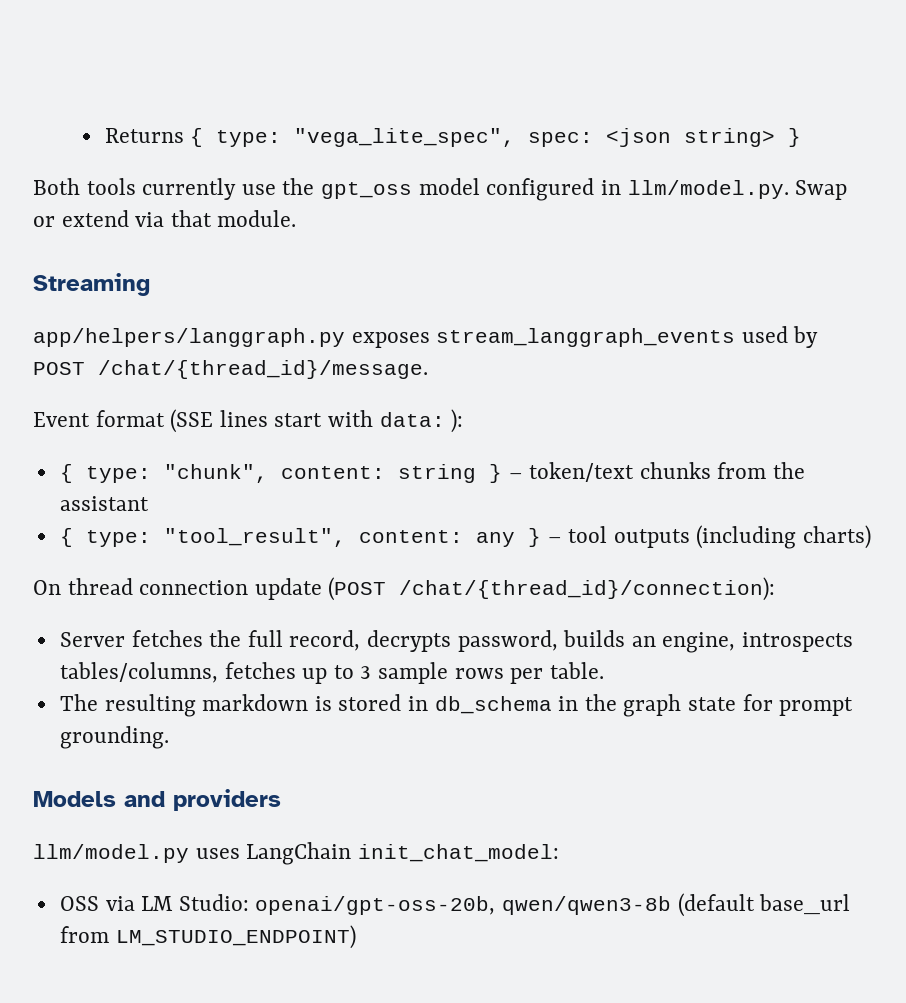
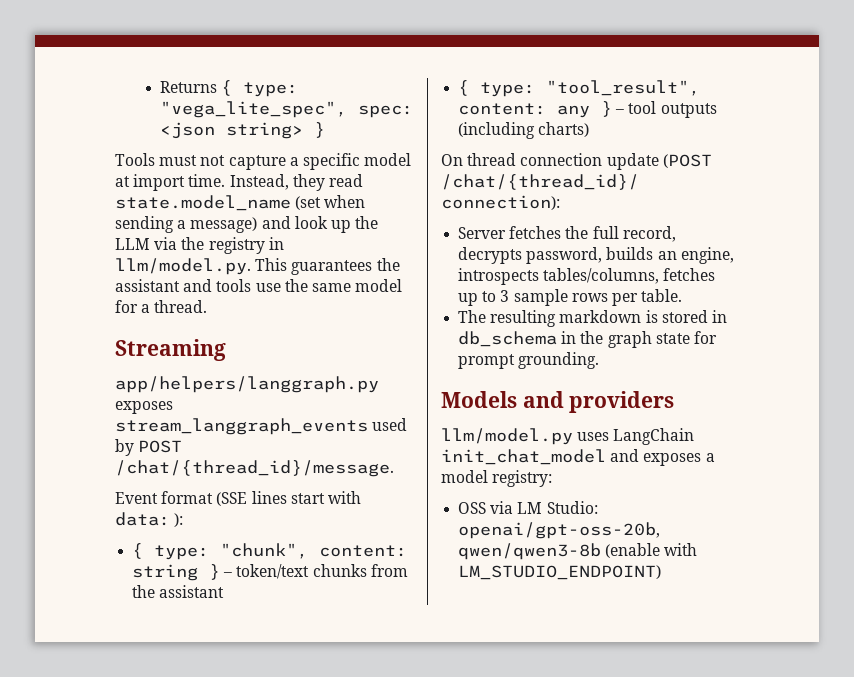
- Both tools currently use the gpt_oss model configured in llm/model.py. Swap or extend via that module.
+ Tools must not capture a specific model at import time. Instead, they read state.model_name (set when sending a message) and look up the LLM via the registry in llm/model.py. This guarantees the assistant and tools use the same model for a thread.
- llm/model.py uses LangChain init_chat_model:
+ llm/model.py uses LangChain init_chat_model and exposes a model registry:
- OSS via LM Studio: openai/gpt-oss-20b, qwen/qwen3-8b (default base_url from LM_STUDIO_ENDPOINT)
+ OSS via LM Studio: openai/gpt-oss-20b, qwen/qwen3-8b (enable with LM_STUDIO_ENDPOINT)

